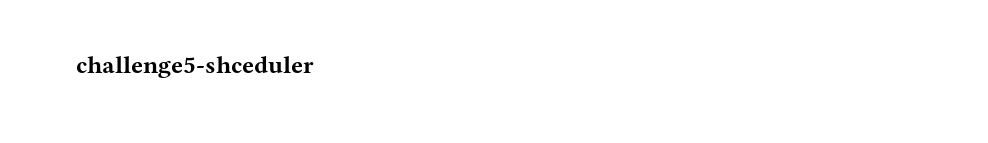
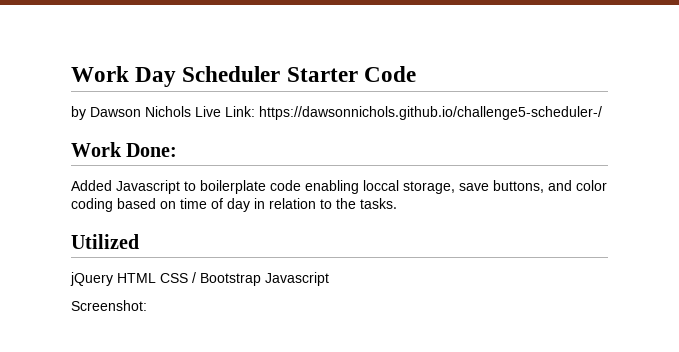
- challenge5-shceduler
+ Work Day Scheduler Starter Code
+ by Dawson Nichols Live Link: https://dawsonnichols.github.io/challenge5-scheduler-/
+ Work Done:
+ Added Javascript to boilerplate code enabling loccal storage, save buttons, and color coding based on time of day in relation to the tasks.
+ Utilized
+ jQuery HTML CSS / Bootstrap Javascript
+ Screenshot:

